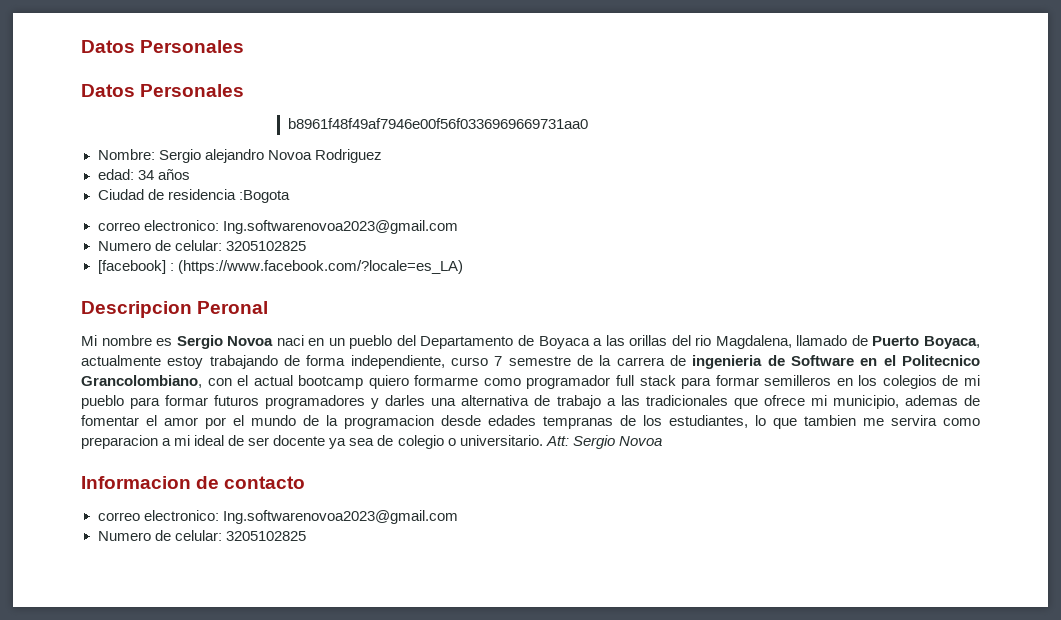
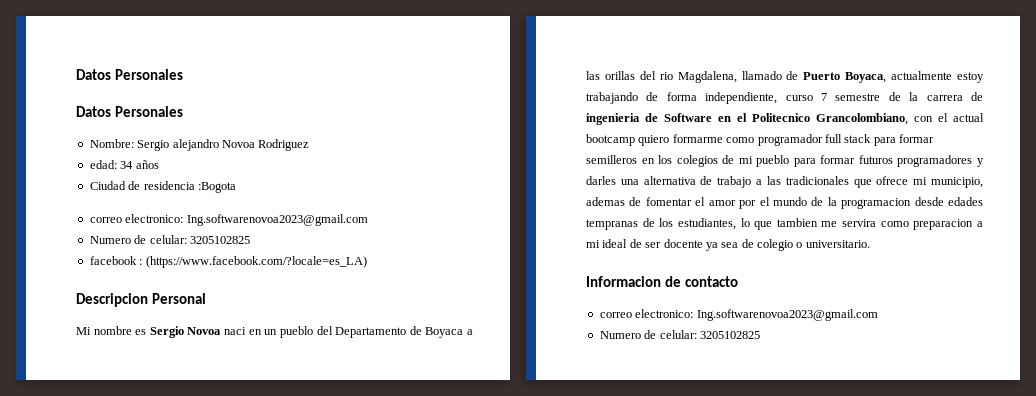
- b8961f48f49af7946e00f56f0336969669731aa0
- [facebook] : (https://www.facebook.com/?locale=es_LA)
+ facebook : (https://www.facebook.com/?locale=es_LA)
- Descripcion Peronal
+ Descripcion Personal
- Att: Sergio Novoa

